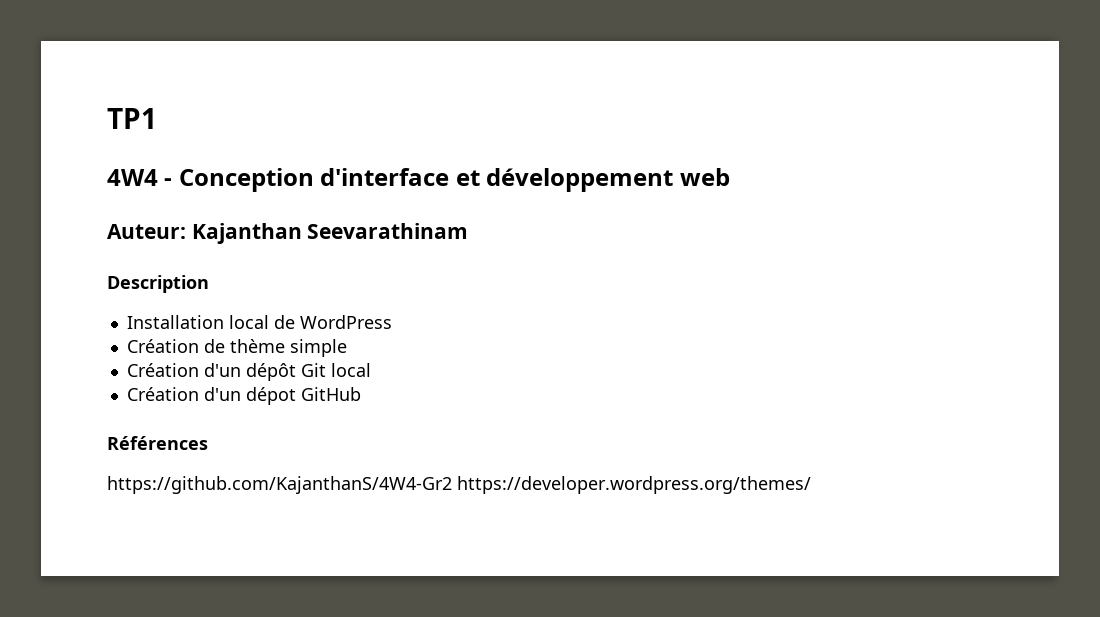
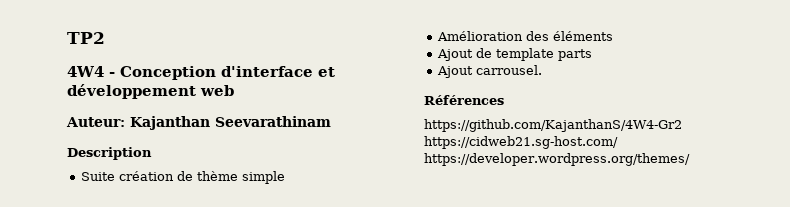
- TP1
+ TP2
- Installation local de WordPress
- Création de thème simple
- Création d'un dépôt Git local
- Création d'un dépot GitHub
+ Suite création de thème simple
+ Amélioration des éléments
+ Ajout de template parts
+ Ajout carrousel.
- https://github.com/KajanthanS/4W4-Gr2 https://developer.wordpress.org/themes/
+ https://github.com/KajanthanS/4W4-Gr2 https://cidweb21.sg-host.com/ https://developer.wordpress.org/themes/

